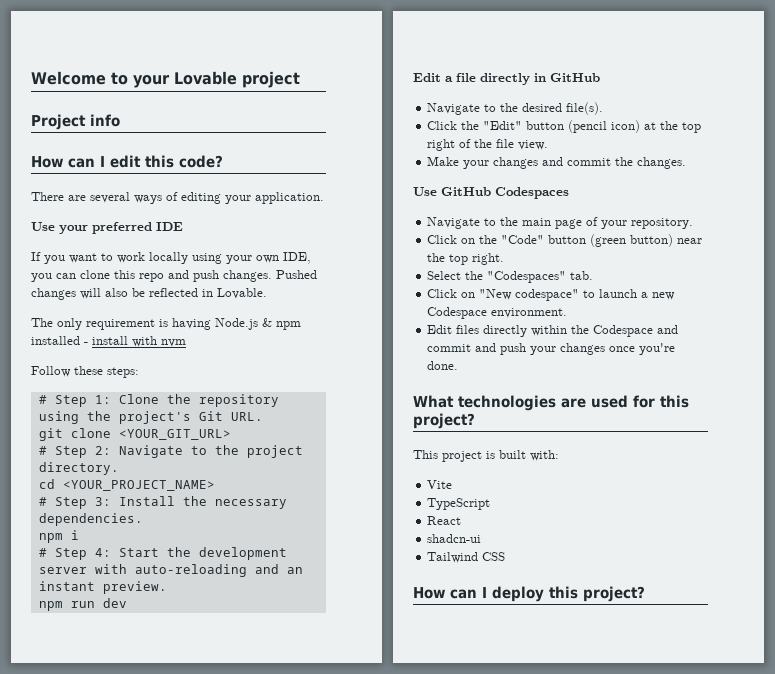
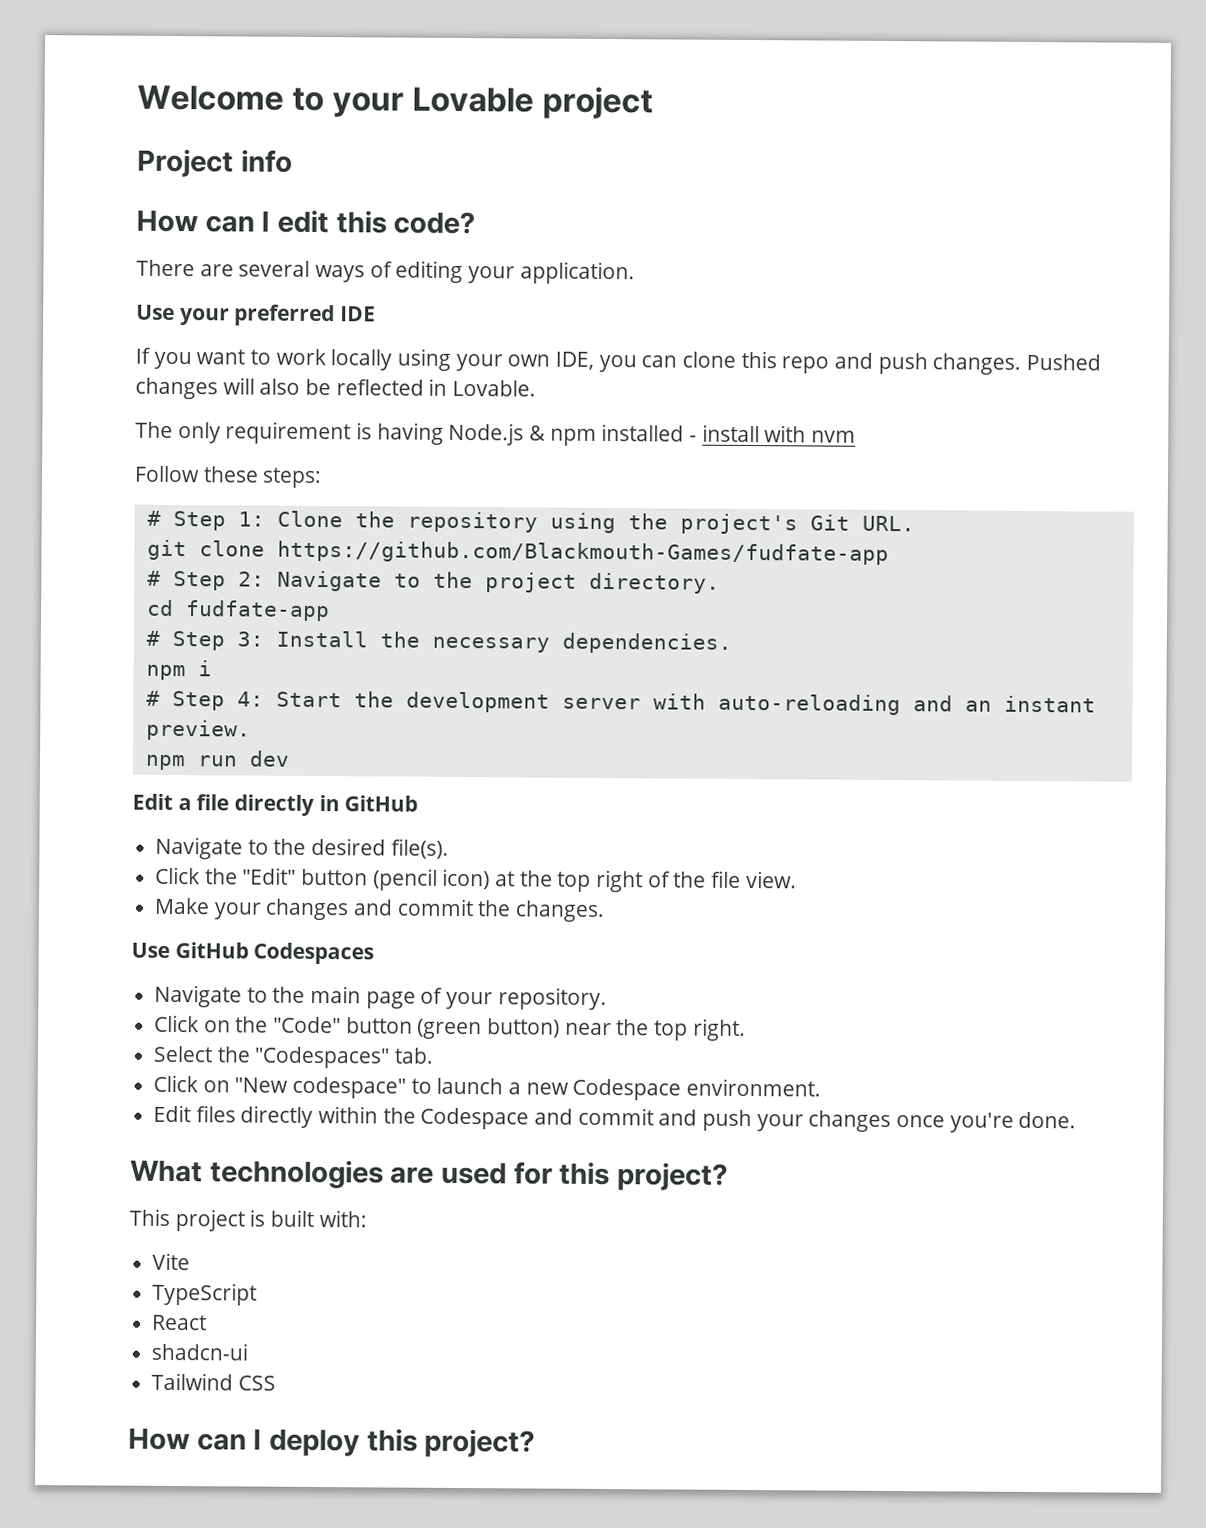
- git clone <YOUR_GIT_URL>
+ git clone https://github.com/Blackmouth-Games/fudfate-app
- cd <YOUR_PROJECT_NAME>
+ cd fudfate-app

